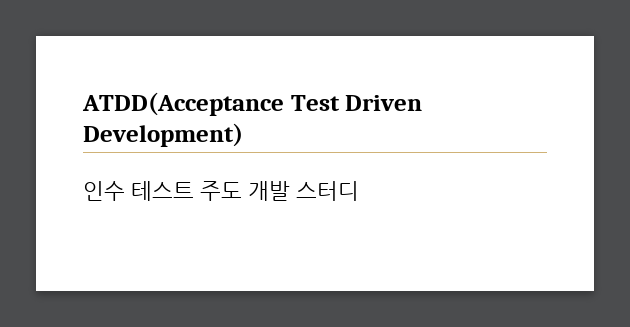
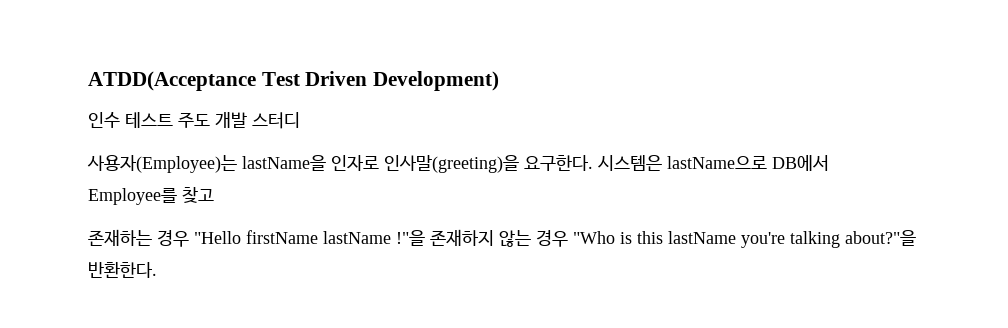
+ 사용자(Employee)는 lastName을 인자로 인사말(greeting)을 요구한다. 시스템은 lastName으로 DB에서 Employee를 찾고
+ 존재하는 경우 "Hello firstName lastName !"을 존재하지 않는 경우 "Who is this lastName you're talking about?"을 반환한다.

